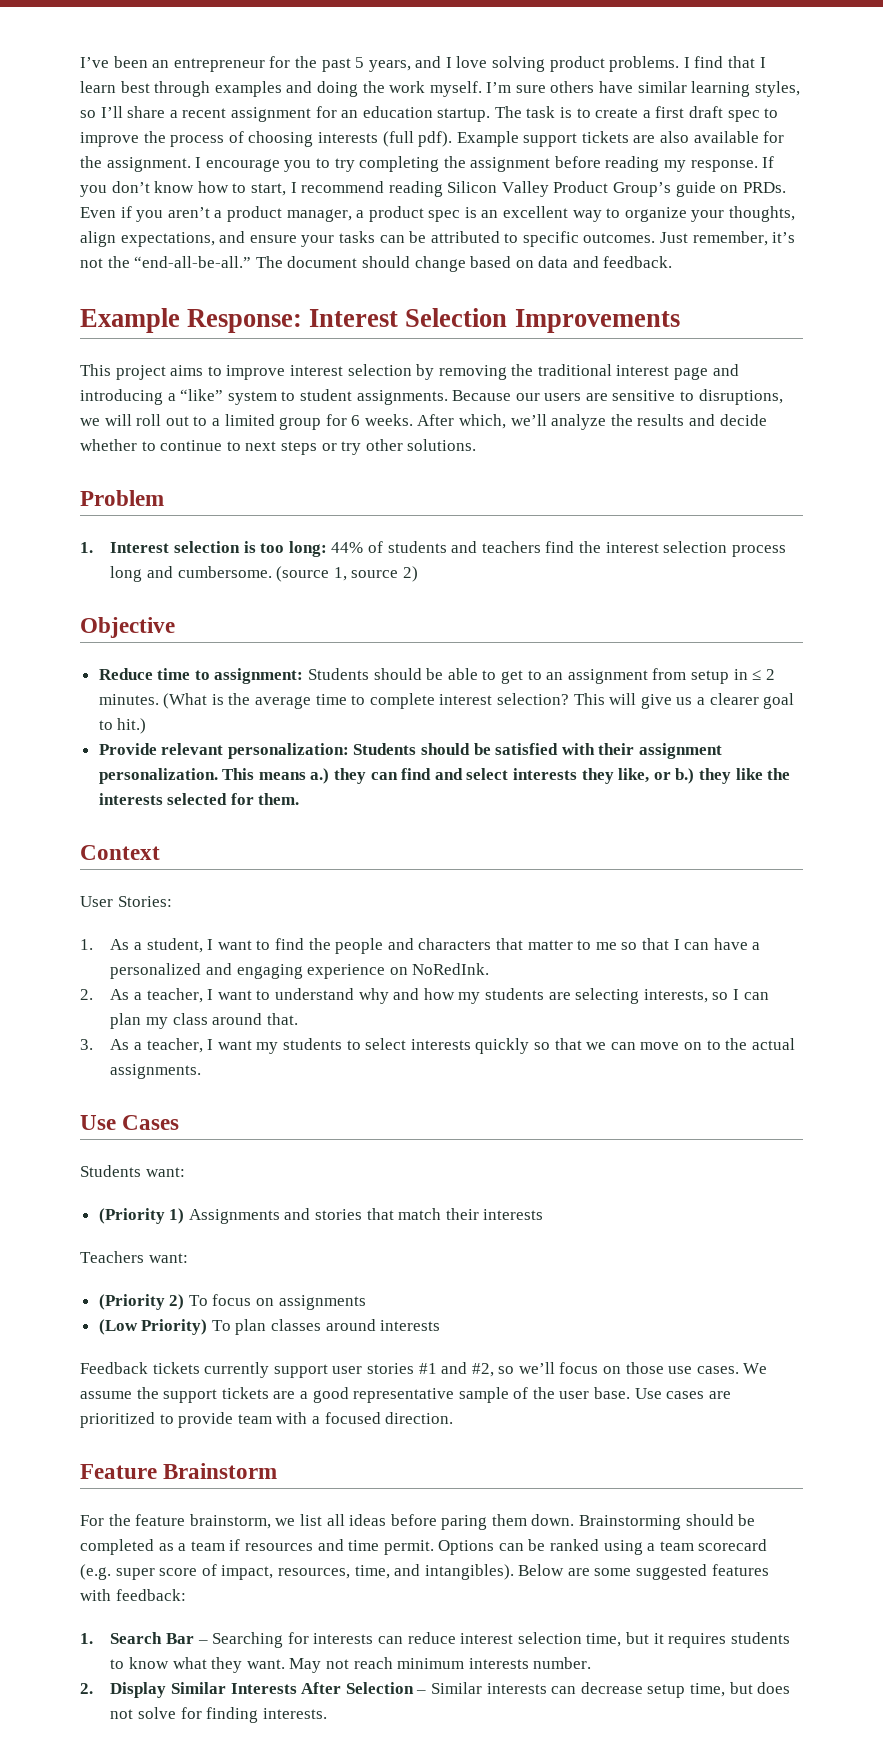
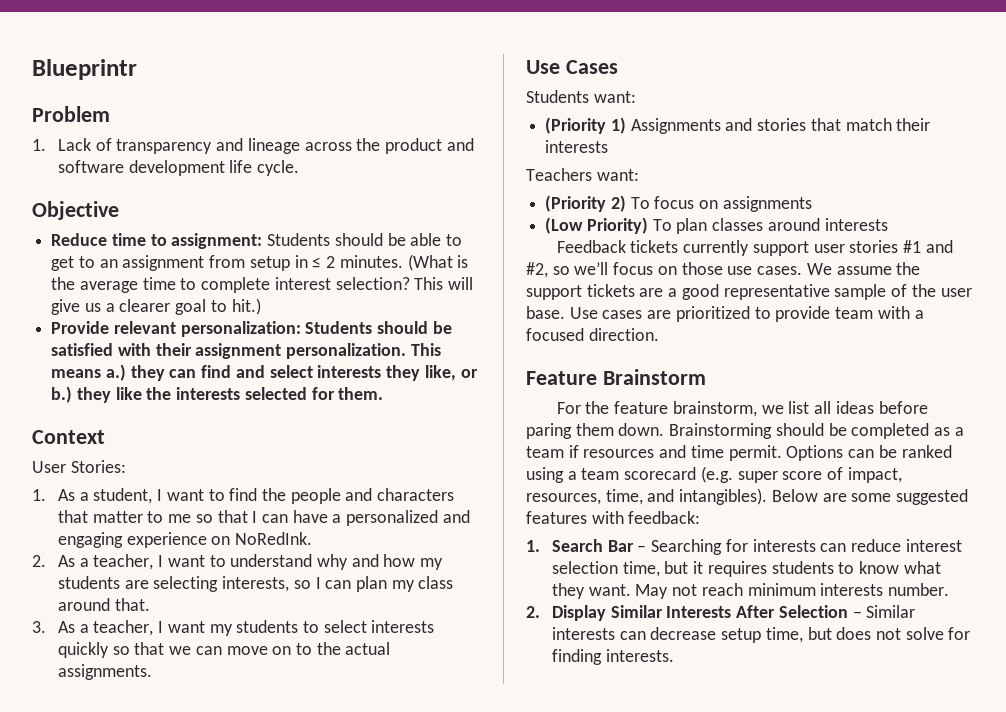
- I’ve been an entrepreneur for the past 5 years, and I love solving product problems. I find that I learn best through examples and doing the work myself. I’m sure others have similar learning styles, so I’ll share a recent assignment for an education startup. The task is to create a first draft spec to improve the process of choosing interests (full pdf). Example support tickets are also available for the assignment. I encourage you to try completing the assignment before reading my response. If you don’t know how to start, I recommend reading Silicon Valley Product Group’s guide on PRDs. Even if you aren’t a product manager, a product spec is an excellent way to organize your thoughts, align expectations, and ensure your tasks can be attributed to specific outcomes. Just remember, it’s not the “end-all-be-all.” The document should change based on data and feedback.
- Example Response: Interest Selection Improvements
- This project aims to improve interest selection by removing the traditional interest page and introducing a “like” system to student assignments. Because our users are sensitive to disruptions, we will roll out to a limited group for 6 weeks. After which, we’ll analyze the results and decide whether to continue to next steps or try other solutions.
+ Blueprintr
  Problem
- 1. Interest selection is too long: 44% of students and teachers find the interest selection process long and cumbersome. (source 1, source 2)
+ 1. Lack of transparency and lineage across the product and software development life cycle.

